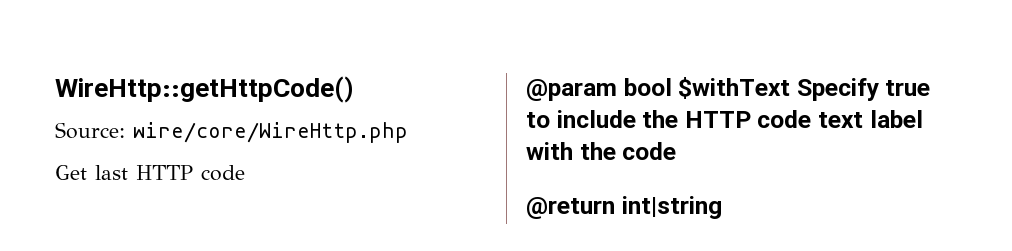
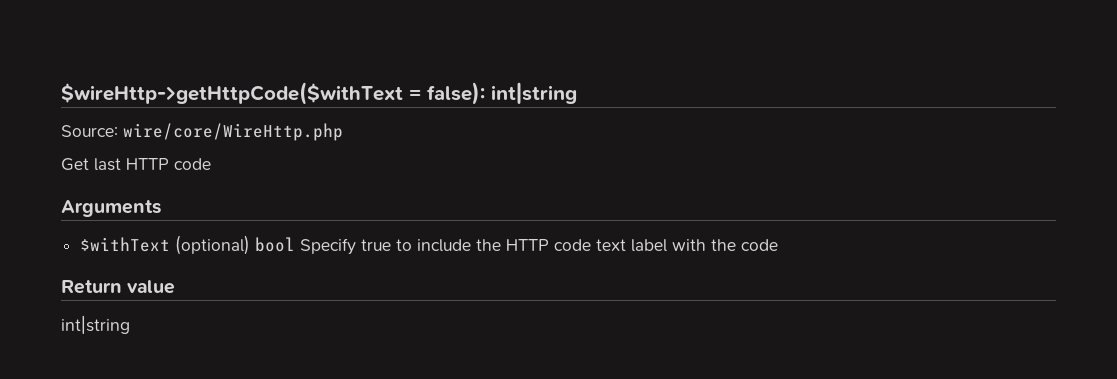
- WireHttp::getHttpCode()
+ $wireHttp->getHttpCode($withText = false): int|string
- @param bool $withText Specify true to include the HTTP code text label with the code
+ Arguments
+ $withText (optional) bool Specify true to include the HTTP code text label with the code
- @return int|string
+ Return value
+ int|string

